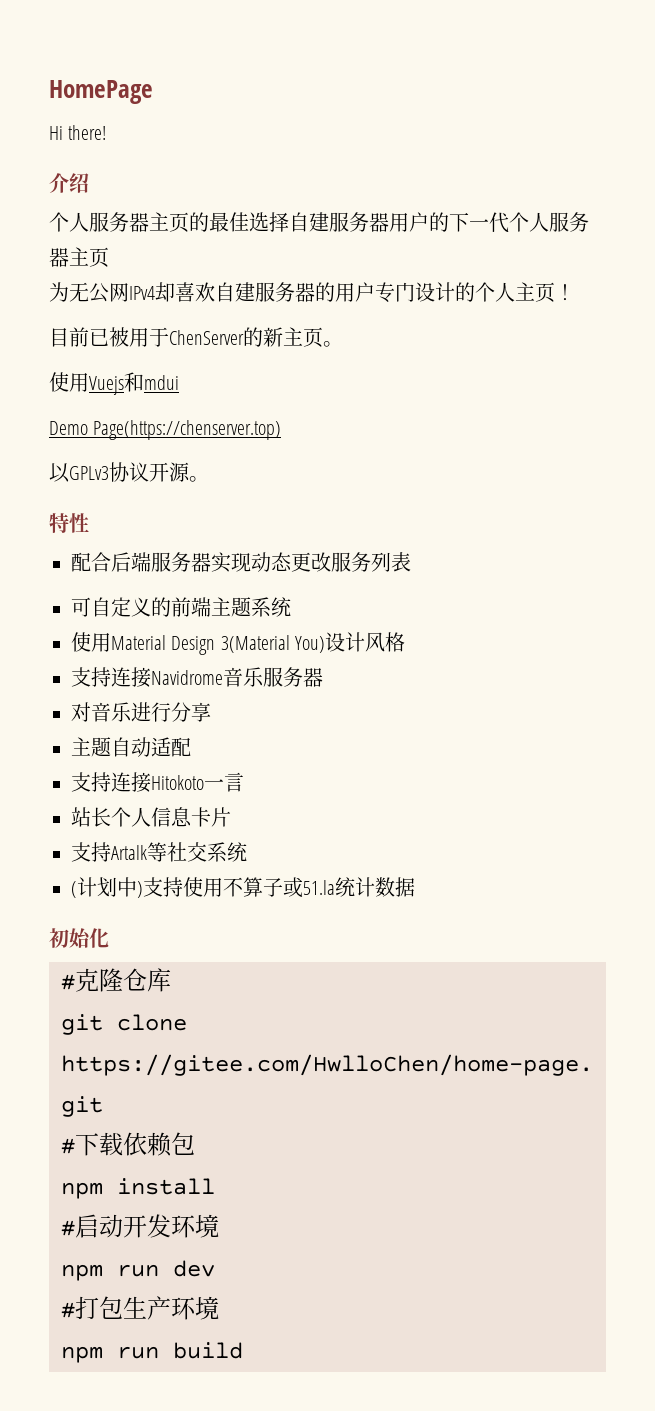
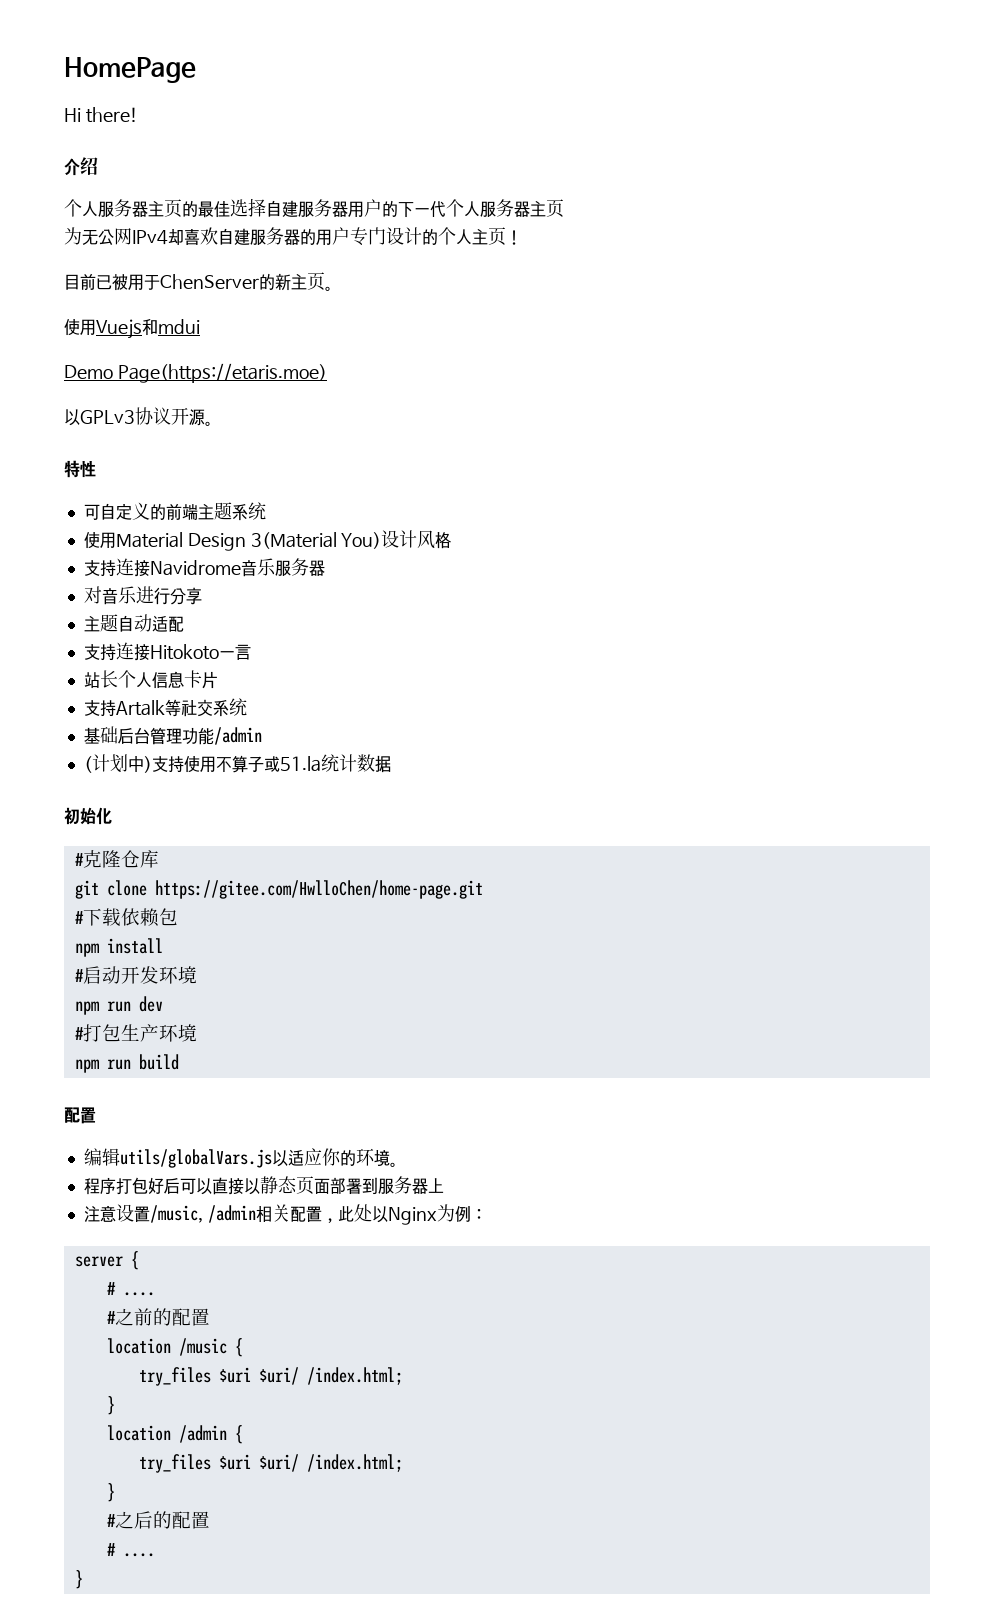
- Demo Page(https://chenserver.top)
+ Demo Page(https://etaris.moe)
- 配合后端服务器实现动态更改服务列表
+ 基础后台管理功能/admin
  npm run build
+ 配置
+ 编辑utils/globalVars.js以适应你的环境。
+ 程序打包好后可以直接以静态页面部署到服务器上
+ 注意设置/music, /admin相关配置，此处以Nginx为例：
+ server {
+ # ....
+ #之前的配置
+ location /music {
+ try_files $uri $uri/ /index.html;
+ }
+ location /admin {
+ try_files $uri $uri/ /index.html;
+ }
+ #之后的配置
+ # ....
+ }

